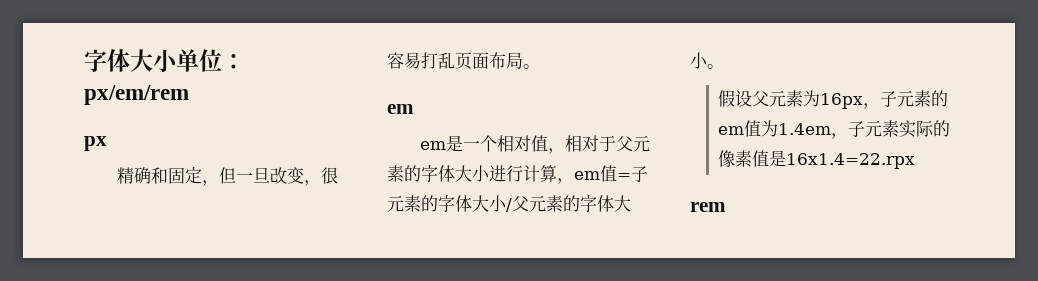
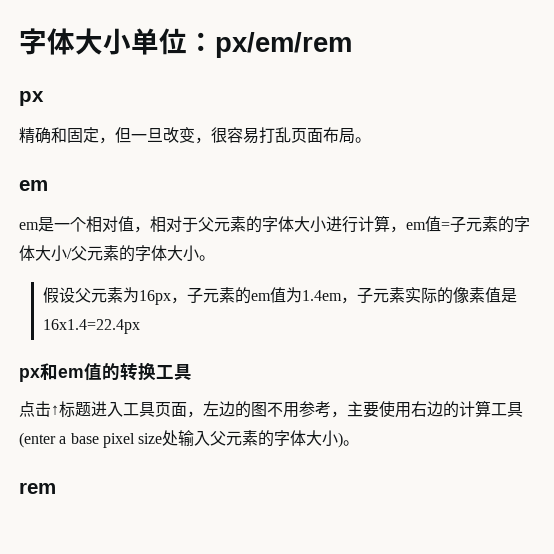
- 假设父元素为16px，子元素的em值为1.4em，子元素实际的像素值是16x1.4=22.rpx
+ 假设父元素为16px，子元素的em值为1.4em，子元素实际的像素值是16x1.4=22.4px
+ px和em值的转换工具
+ 点击↑标题进入工具页面，左边的图不用参考，主要使用右边的计算工具(enter a base pixel size处输入父元素的字体大小)。

